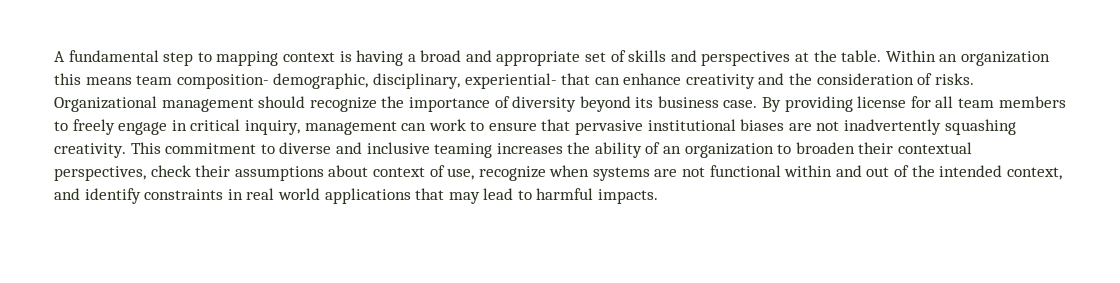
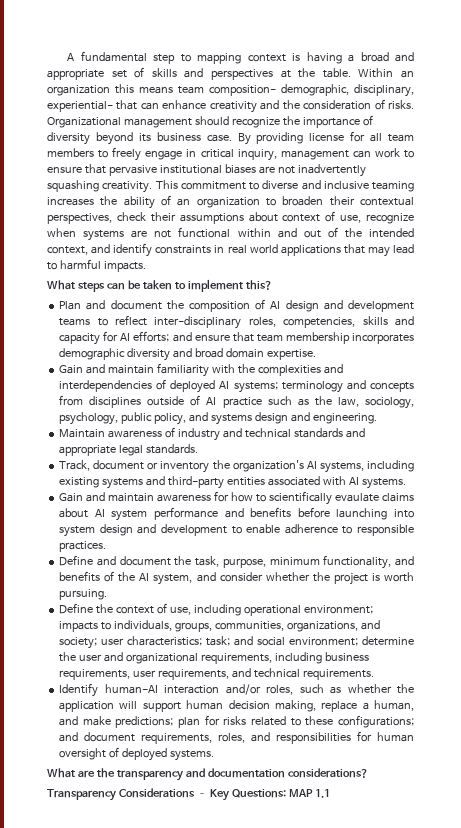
+ What steps can be taken to implement this?
+ Plan and document the composition of AI design and development teams to reflect inter-disciplinary roles, competencies, skills and capacity for AI efforts; and ensure that team membership incorporates demographic diversity and broad domain expertise.
+ Gain and maintain familiarity with the complexities and interdependencies of deployed AI systems; terminology and concepts from disciplines outside of AI practice such as the law, sociology, psychology, public policy, and systems design and engineering.
+ Maintain awareness of industry and technical standards and appropriate legal standards.
+ Track, document or inventory the organization's AI systems, including existing systems and third-party entities associated with AI systems.
+ Gain and maintain awareness for how to scientifically evaulate claims about AI system performance and benefits before launching into system design and development to enable adherence to responsible practices.
+ Define and document the task, purpose, minimum functionality, and benefits of the AI system, and consider whether the project is worth pursuing.
+ Define the context of use, including operational environment; impacts to individuals, groups, communities, organizations, and society; user characteristics; task; and social environment; determine the user and organizational requirements, including business requirements, user requirements, and technical requirements.
+ Identify human-AI interaction and/or roles, such as whether the application will support human decision making, replace a human, and make predictions; plan for risks related to these configurations; and document requirements, roles, and responsibilities for human oversight of deployed systems.
+ What are the transparency and documentation considerations?
+ Transparency Considerations – Key Questions: MAP 1.1

